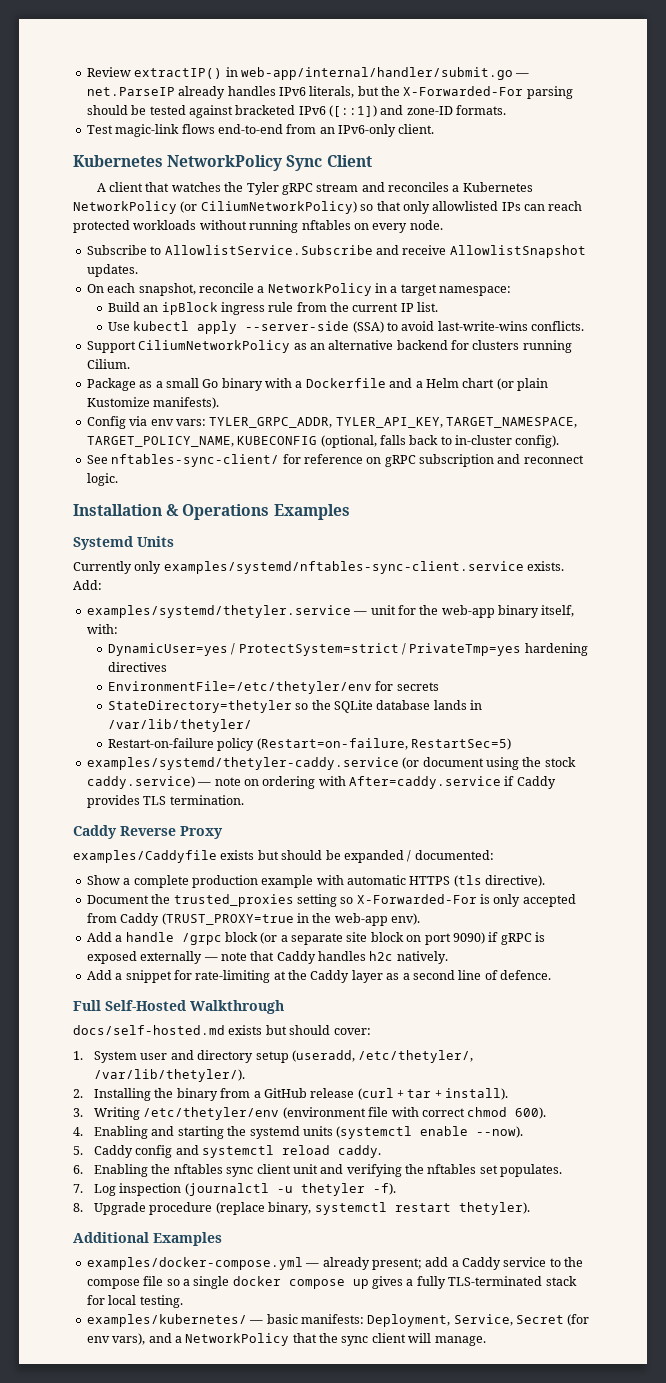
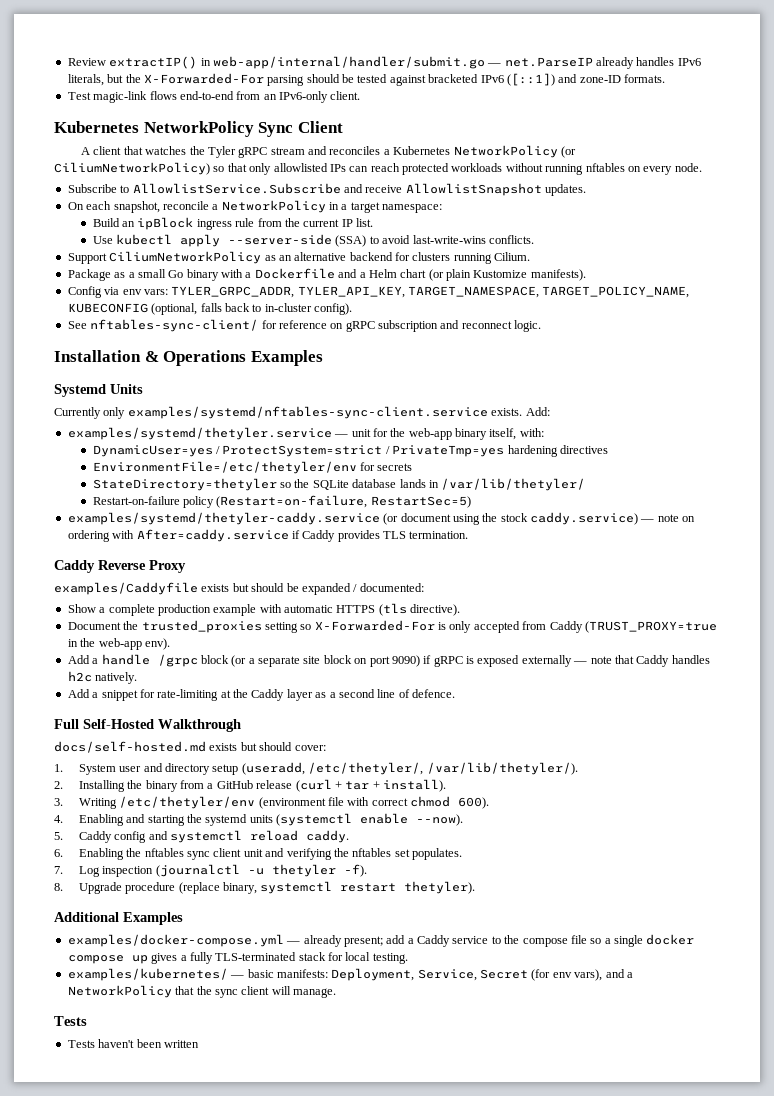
  examples/kubernetes/ — basic manifests: Deployment, Service, Secret (for env vars), and a NetworkPolicy that the sync client will manage.
+ Tests
+ Tests haven't been written

